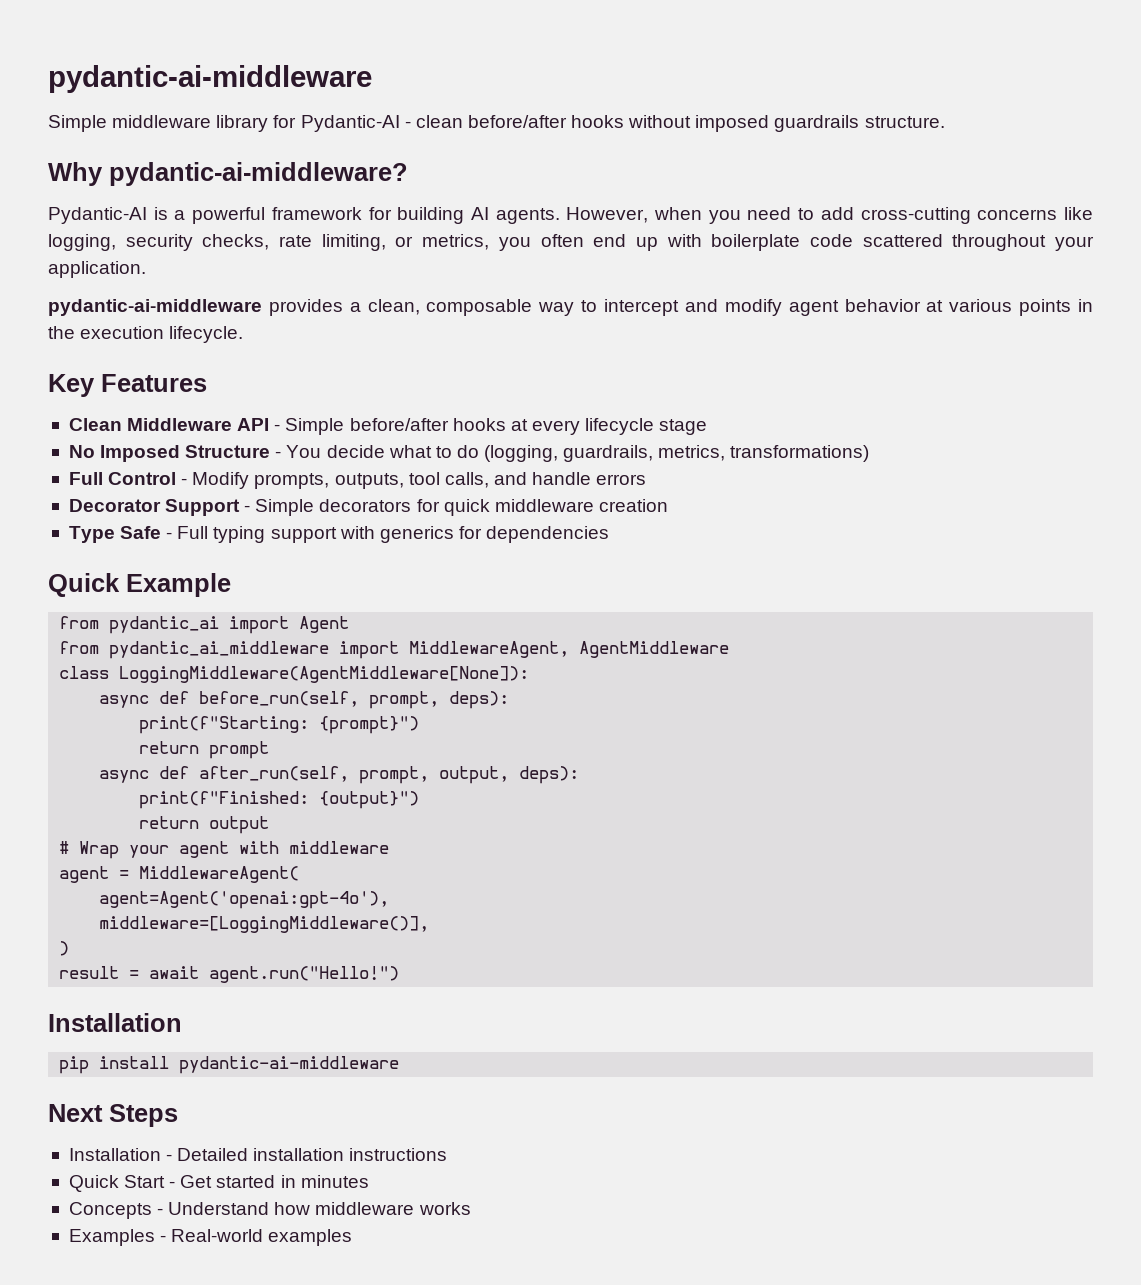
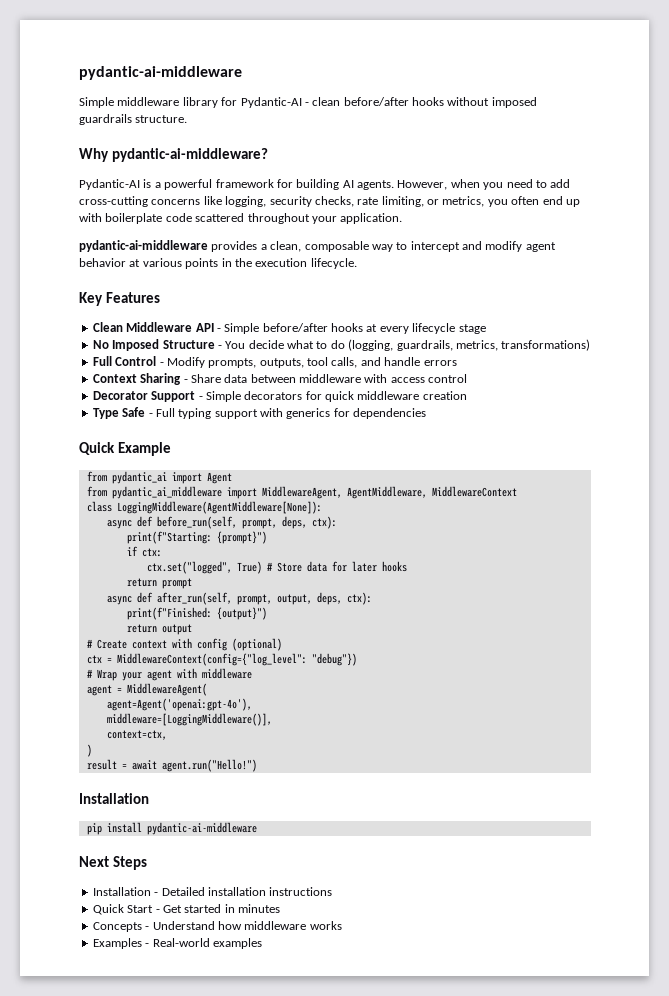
+ Context Sharing - Share data between middleware with access control
- from pydantic_ai_middleware import MiddlewareAgent, AgentMiddleware
+ from pydantic_ai_middleware import MiddlewareAgent, AgentMiddleware, MiddlewareContext
- async def before_run(self, prompt, deps):
+ async def before_run(self, prompt, deps, ctx):
+ if ctx:
+ ctx.set("logged", True) # Store data for later hooks
- async def after_run(self, prompt, output, deps):
+ async def after_run(self, prompt, output, deps, ctx):
+ # Create context with config (optional)
+ ctx = MiddlewareContext(config={"log_level": "debug"})
+ context=ctx,

